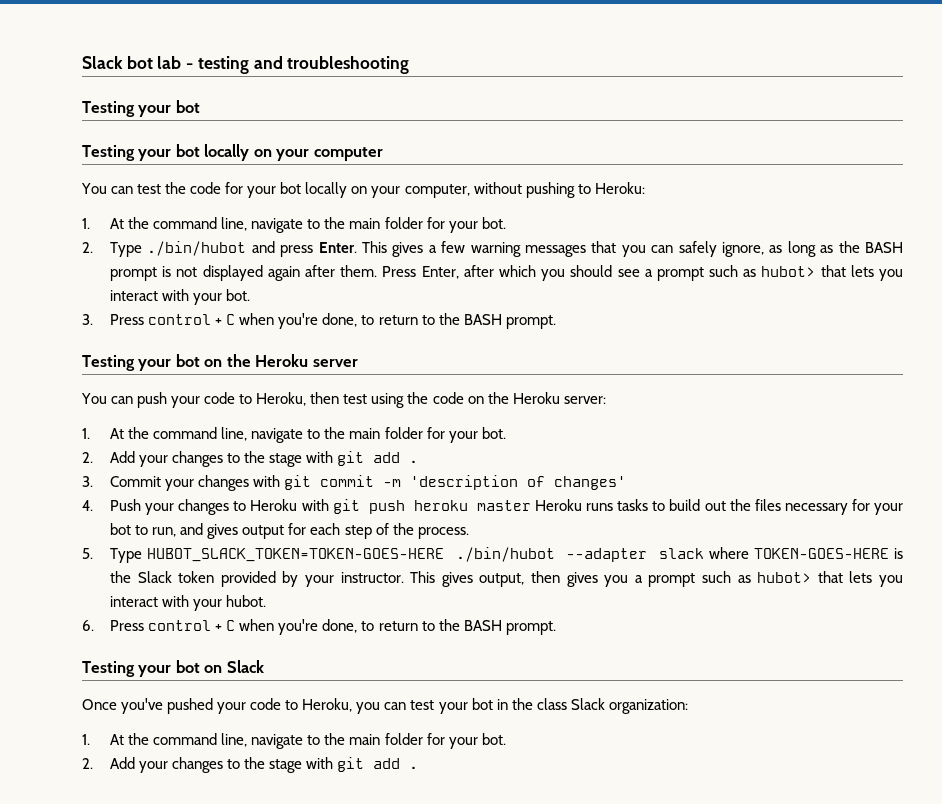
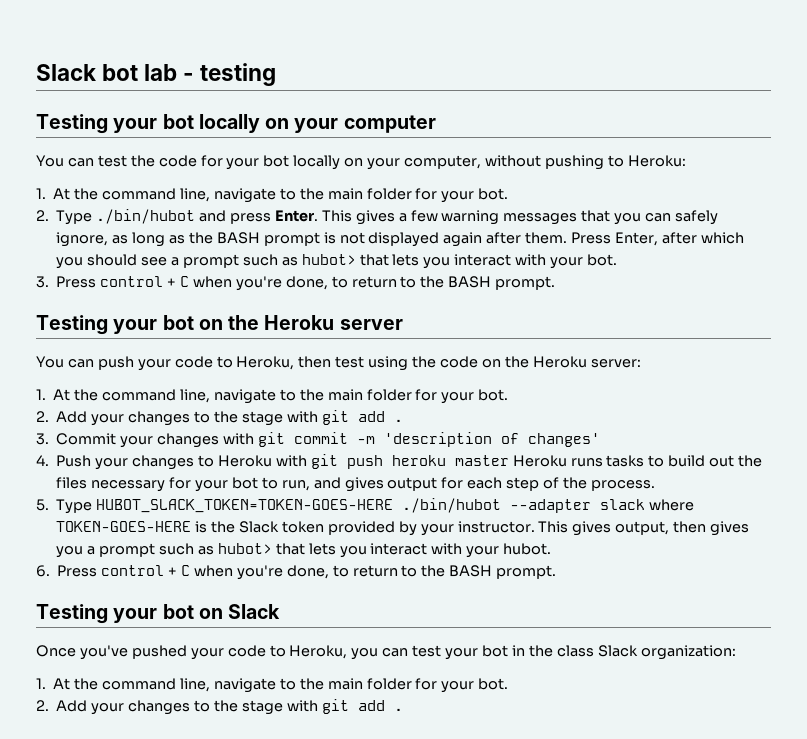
- Slack bot lab - testing and troubleshooting
- Testing your bot
+ Slack bot lab - testing

